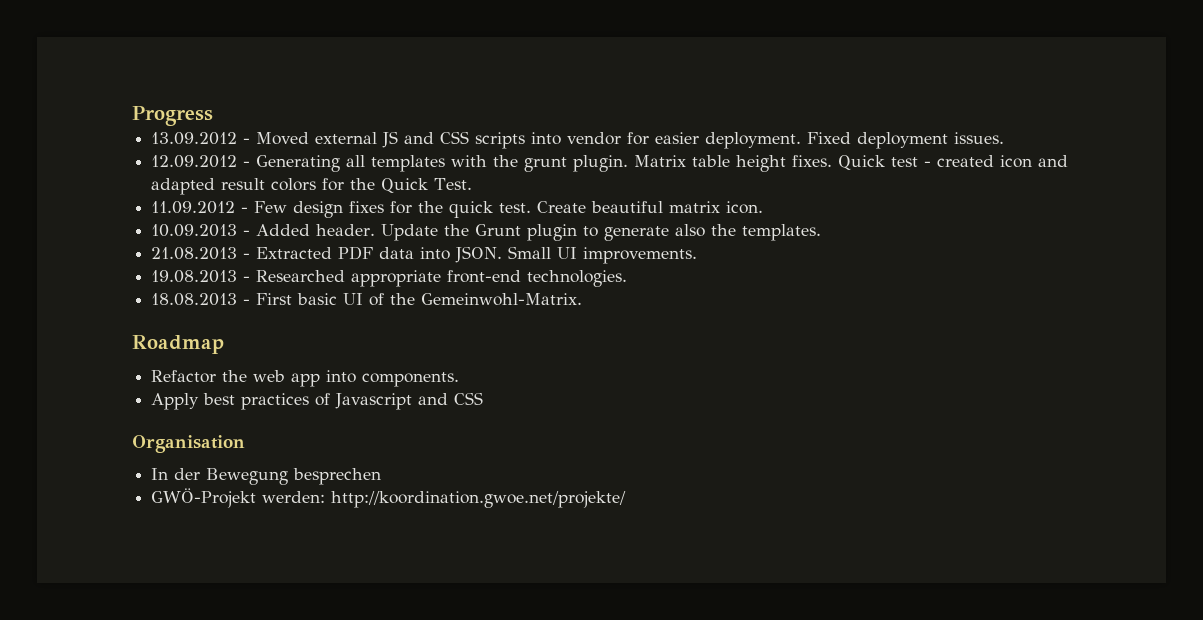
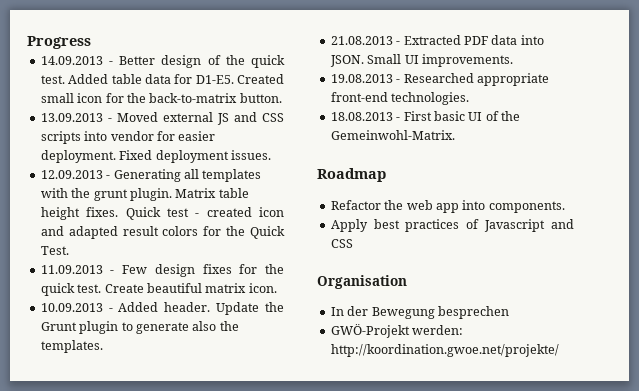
- 13.09.2012 - Moved external JS and CSS scripts into vendor for easier deployment.
+ 14.09.2013 - Better design of the quick test. Added table data for D1-E5. Created small icon for the back-to-matrix button.
+ 13.09.2013 - Moved external JS and CSS scripts into vendor for easier deployment.
- 12.09.2012 - Generating all templates with the grunt plugin.
+ 12.09.2013 - Generating all templates with the grunt plugin.
- 11.09.2012 - Few design fixes for the quick test.
+ 11.09.2013 - Few design fixes for the quick test.

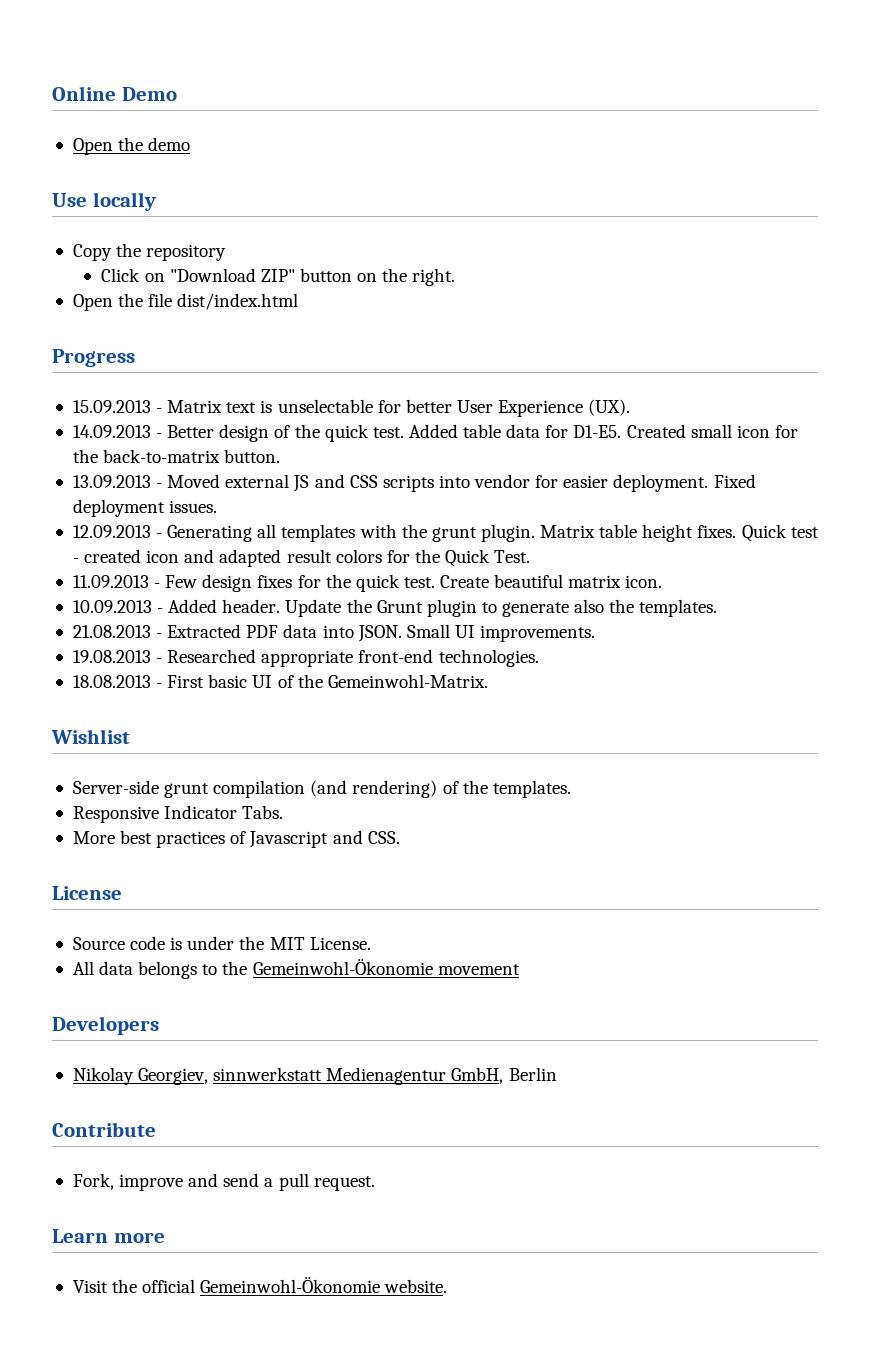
+ Online Demo
+ Open the demo
+ Use locally
+ Copy the repository
+ Click on "Download ZIP" button on the right.
+ Open the file dist/index.html
  Progress
+ 15.09.2013 - Matrix text is unselectable for better User Experience (UX).
- Roadmap
- Refactor the web app into components.
- Apply best practices of Javascript and CSS
- Organisation
- In der Bewegung besprechen
- GWÖ-Projekt werden: http://koordination.gwoe.net/projekte/
+ Wishlist
+ Server-side grunt compilation (and rendering) of the templates.
+ Responsive Indicator Tabs.
+ More best practices of Javascript and CSS.
+ License
+ Source code is under the MIT License.
+ All data belongs to the Gemeinwohl-Ökonomie movement
+ Developers
+ Nikolay Georgiev, sinnwerkstatt Medienagentur GmbH, Berlin
+ Contribute
+ Fork, improve and send a pull request.
+ Learn more
+ Visit the official Gemeinwohl-Ökonomie website.

